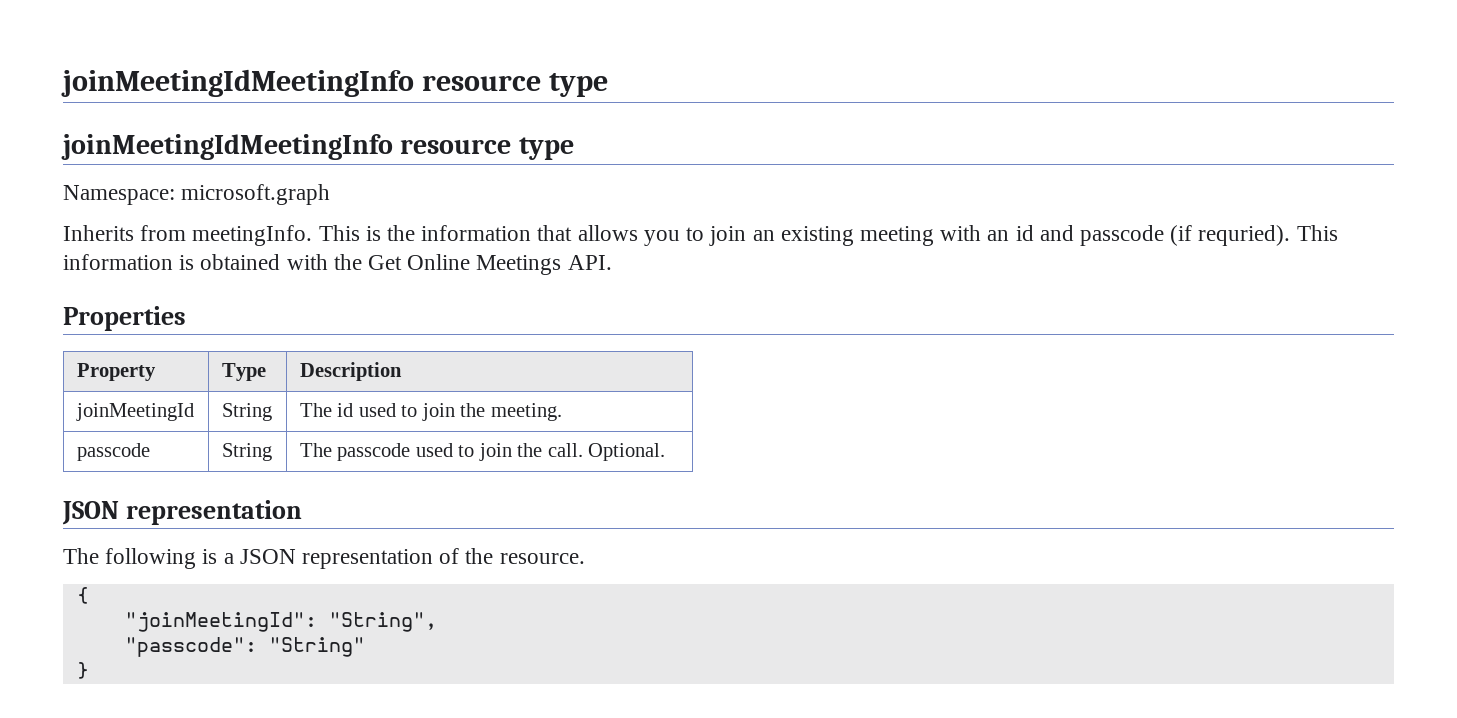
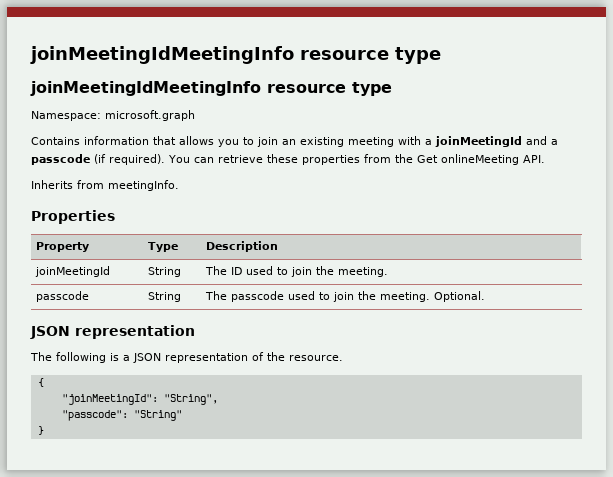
- Inherits from meetingInfo. This is the information that allows you to join an existing meeting with an id and passcode (if requried). This information is obtained with the Get Online Meetings API.
+ Contains information that allows you to join an existing meeting with a joinMeetingId and a passcode (if required). You can retrieve these properties from the Get onlineMeeting API.
+ Inherits from meetingInfo.
- joinMeetingId | String | The id used to join the meeting.
+ joinMeetingId | String | The ID used to join the meeting.
- passcode | String | The passcode used to join the call. Optional.
+ passcode | String | The passcode used to join the meeting. Optional.

